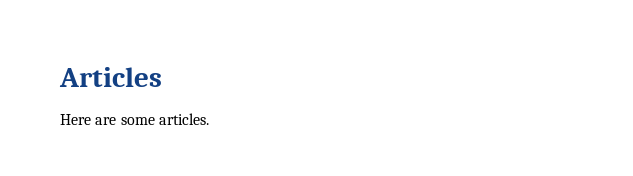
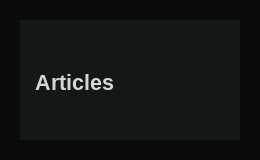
- Here are some articles.

